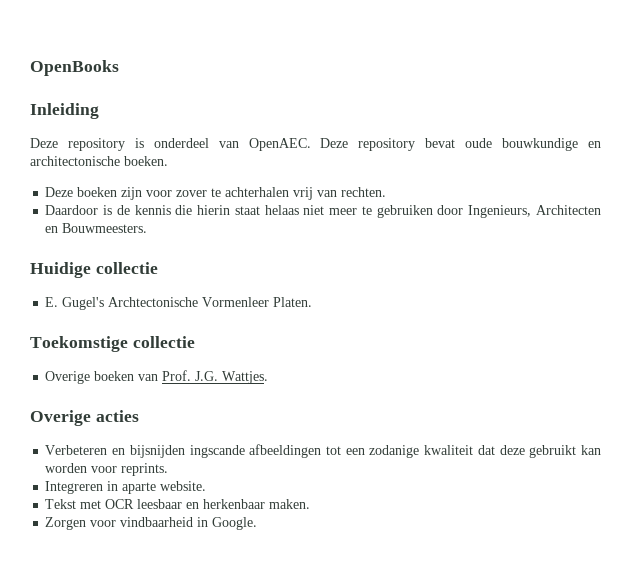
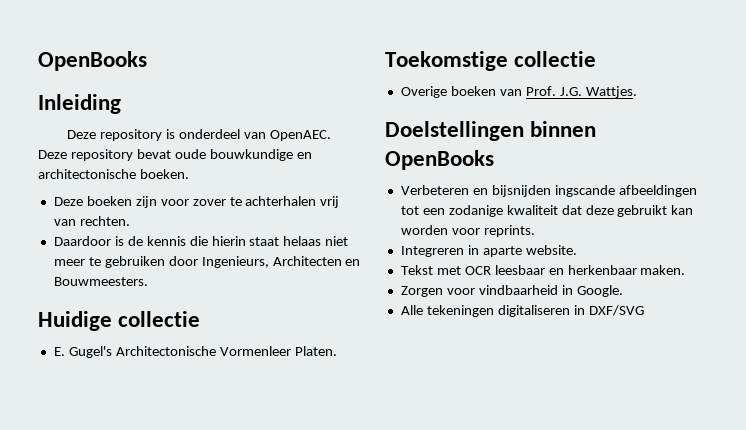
- E. Gugel's Archtectonische Vormenleer Platen.
+ E. Gugel's Architectonische Vormenleer Platen.
- Overige acties
+ Doelstellingen binnen OpenBooks
+ Alle tekeningen digitaliseren in DXF/SVG

